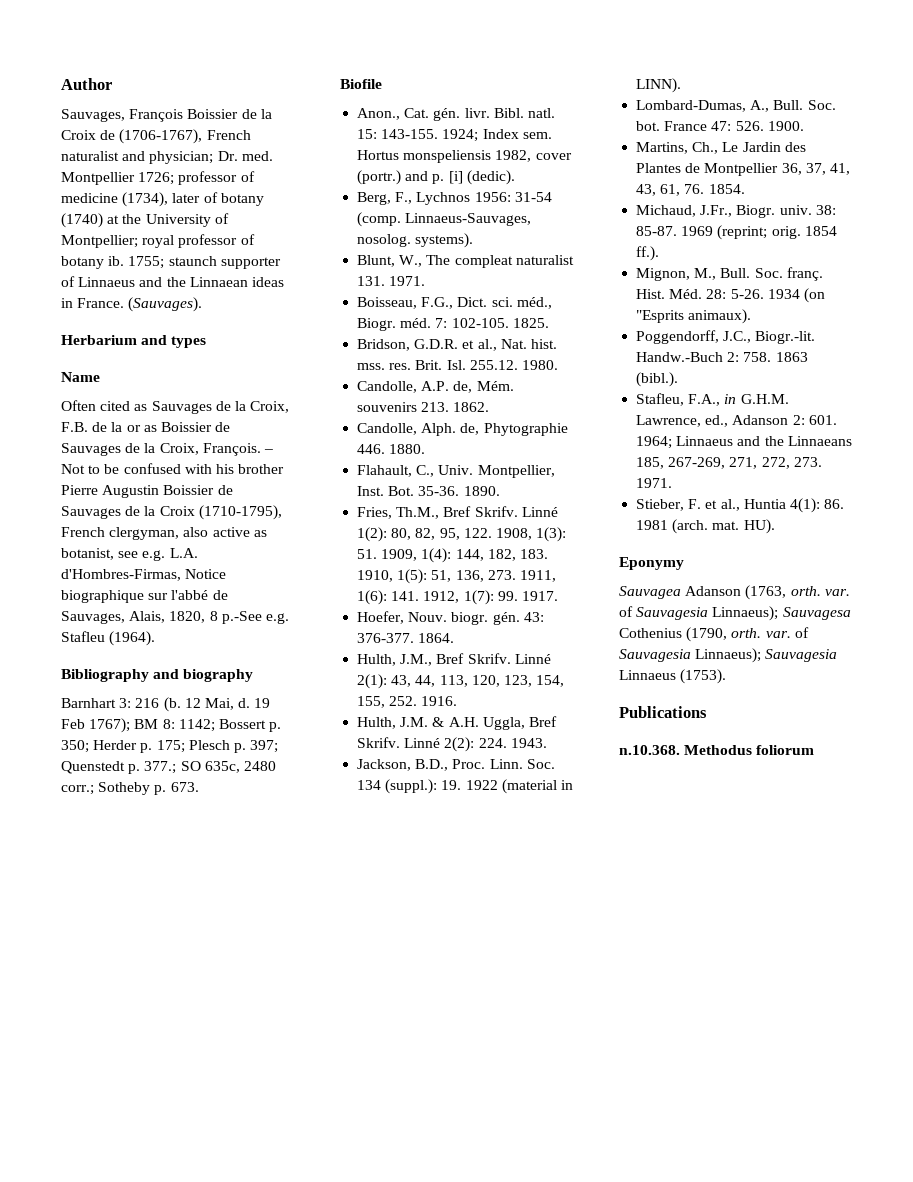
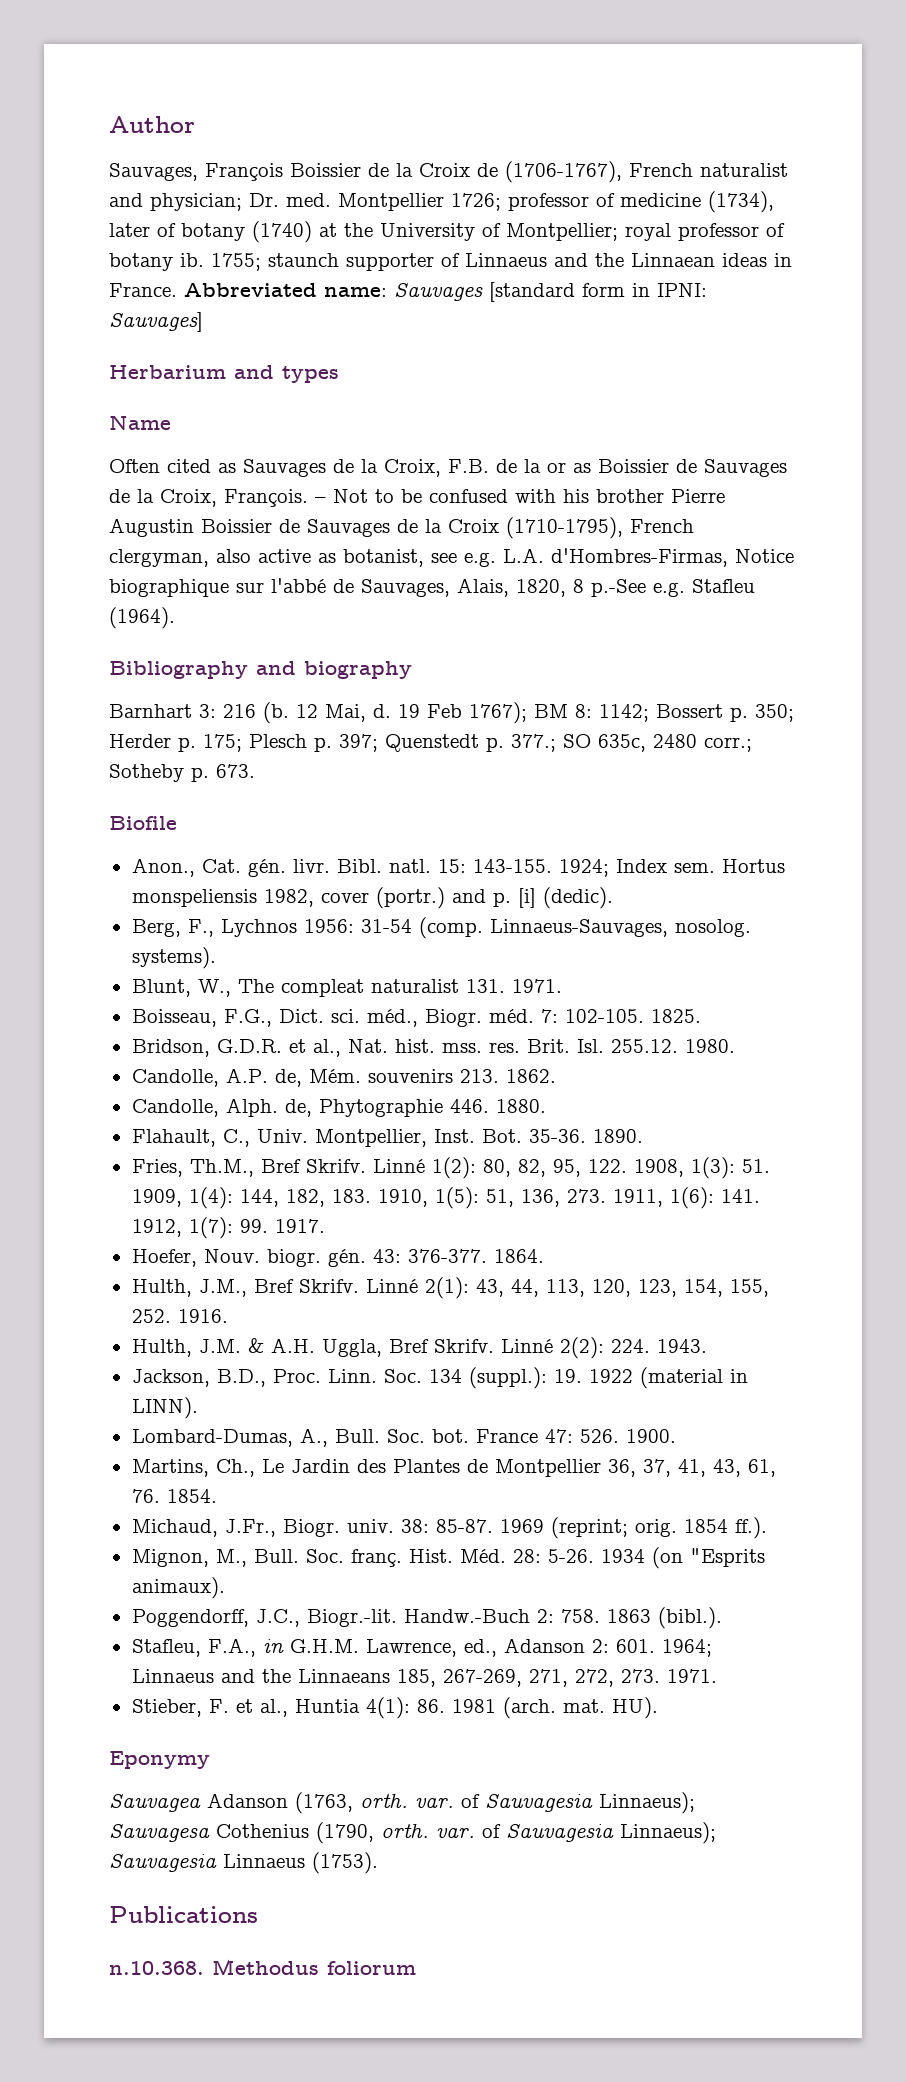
- (Sauvages).
+ Abbreviated name: Sauvages [standard form in IPNI: Sauvages]

